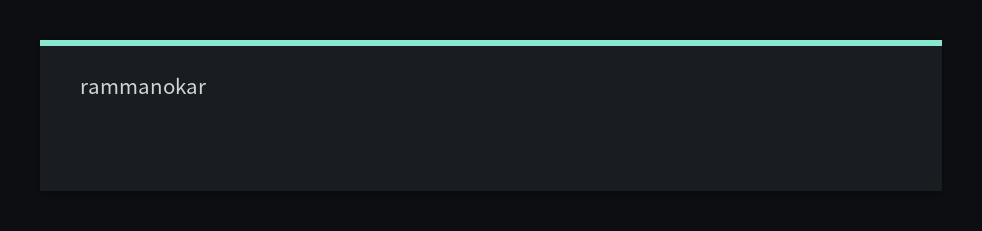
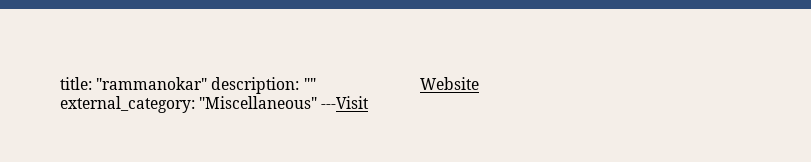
- rammanokar
+ title: "rammanokar" description: "" external_category: "Miscellaneous" ---Visit Website

